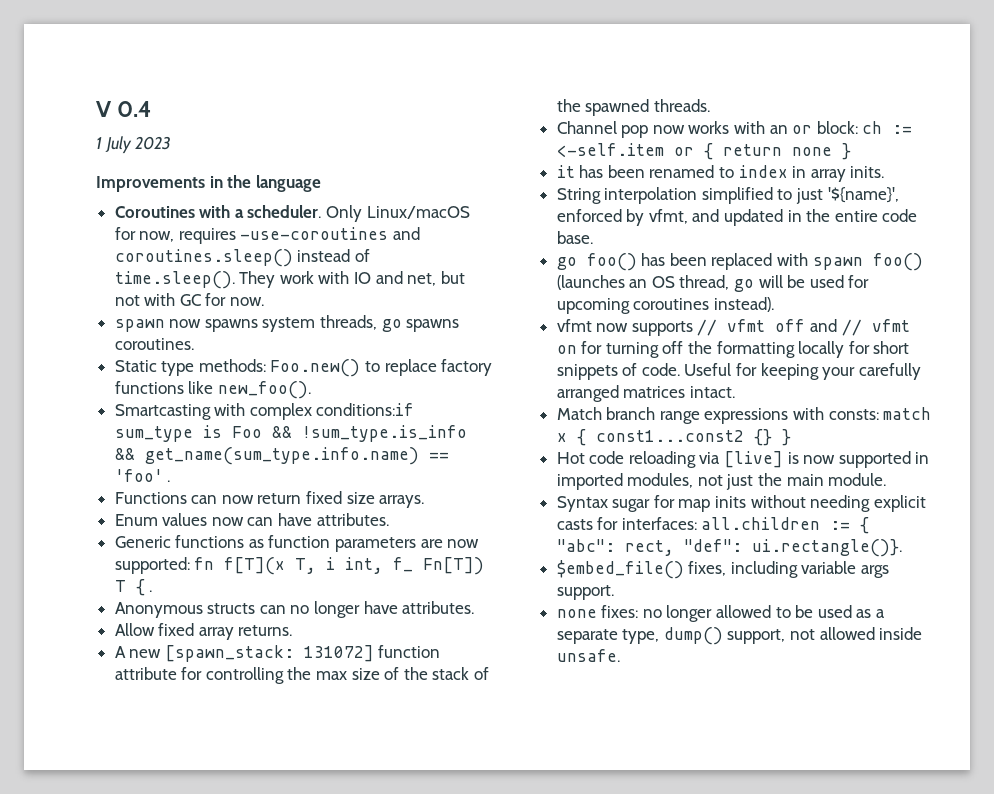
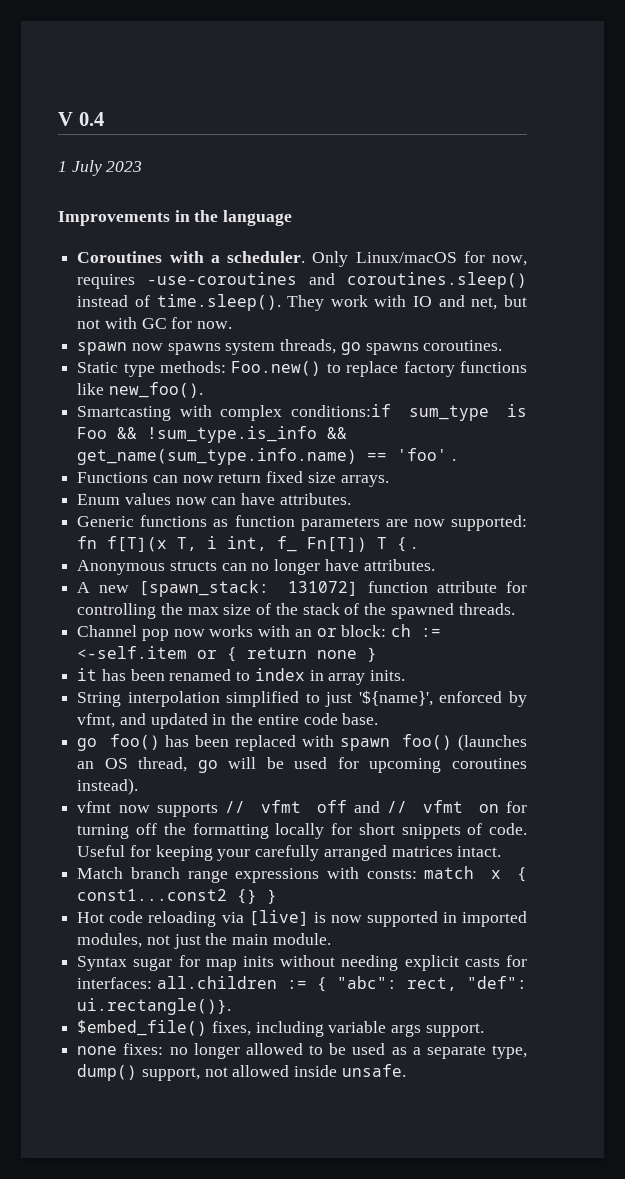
- Allow fixed array returns.

